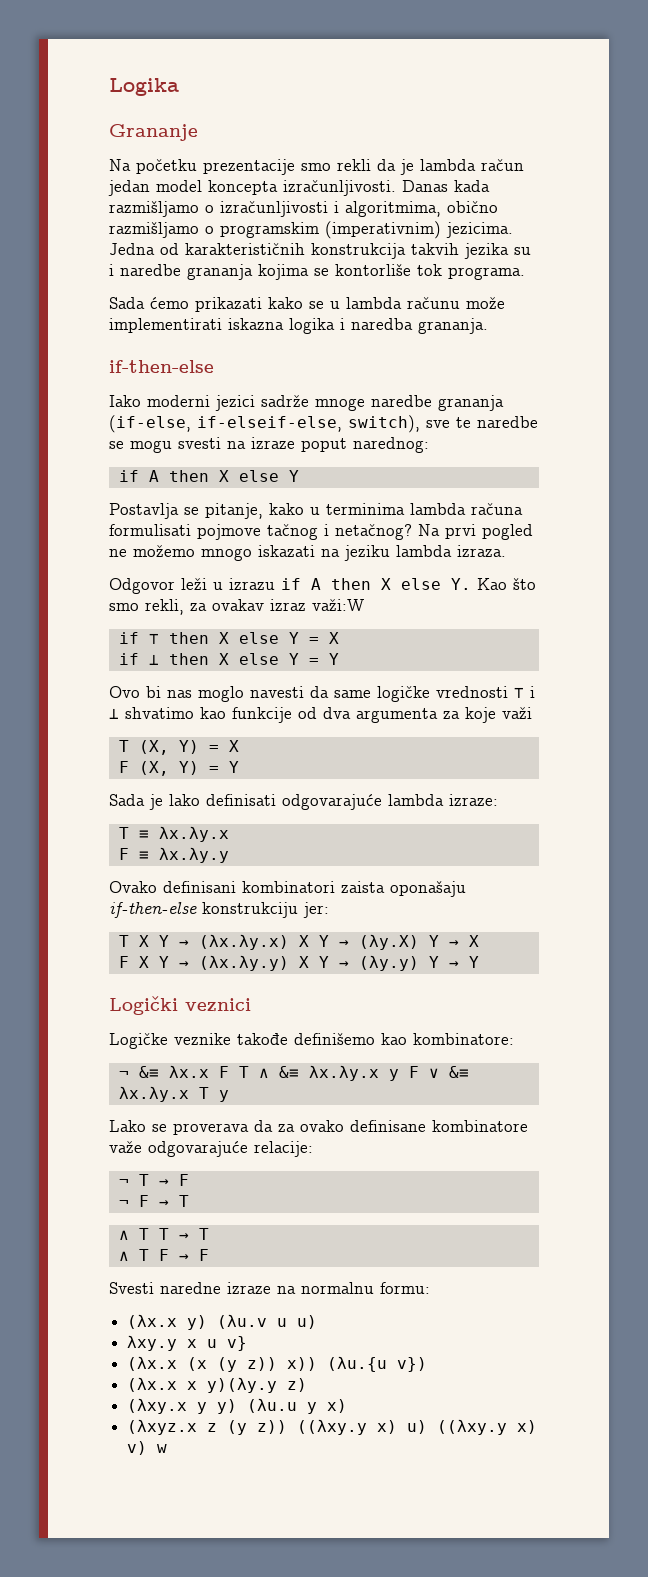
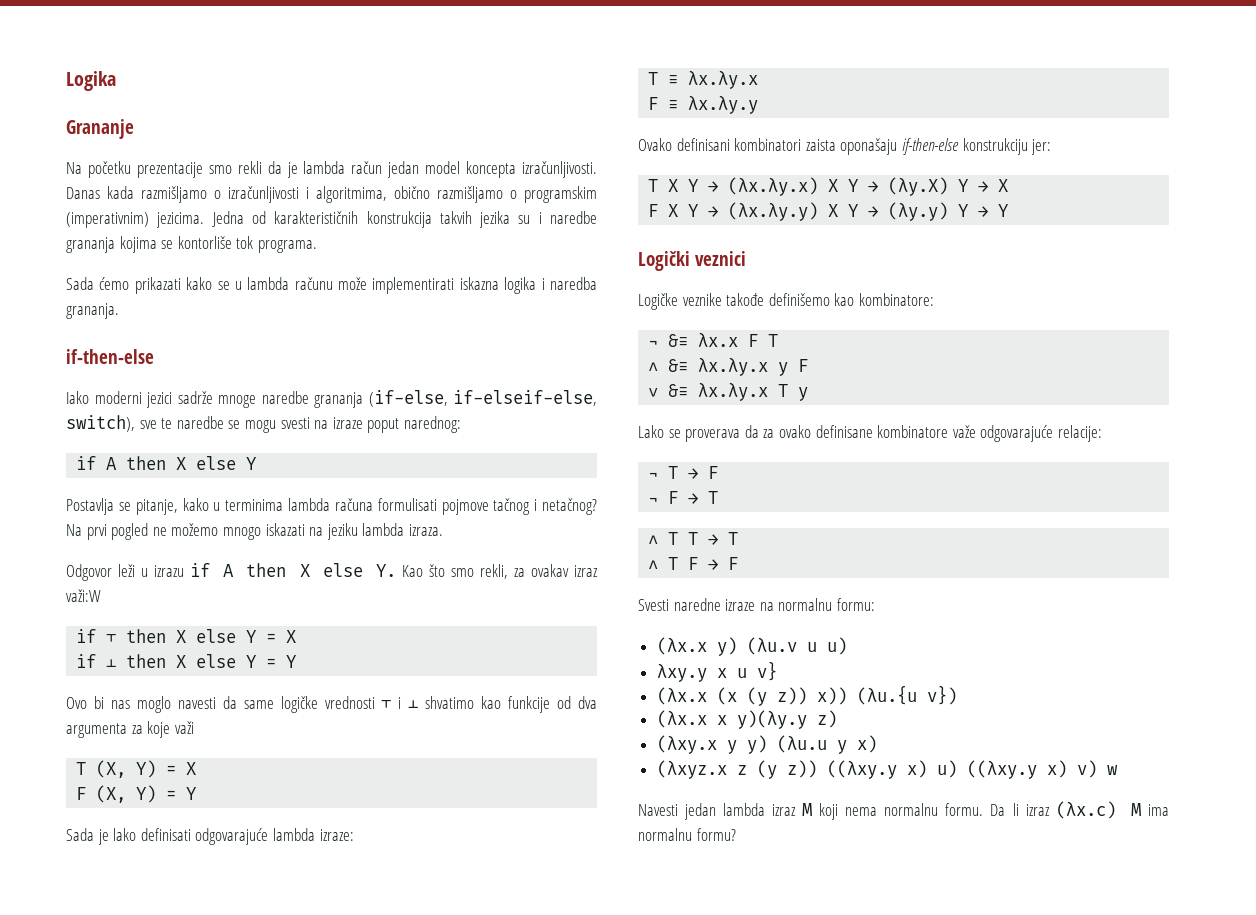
- ¬ &≡ λx.x F T ∧ &≡ λx.λy.x y F ∨ &≡ λx.λy.x T y
+ ¬ &≡ λx.x F T
+ ∧ &≡ λx.λy.x y F
+ ∨ &≡ λx.λy.x T y
+ Navesti jedan lambda izraz M koji nema normalnu formu. Da li izraz (λx.c) M ima normalnu formu?

